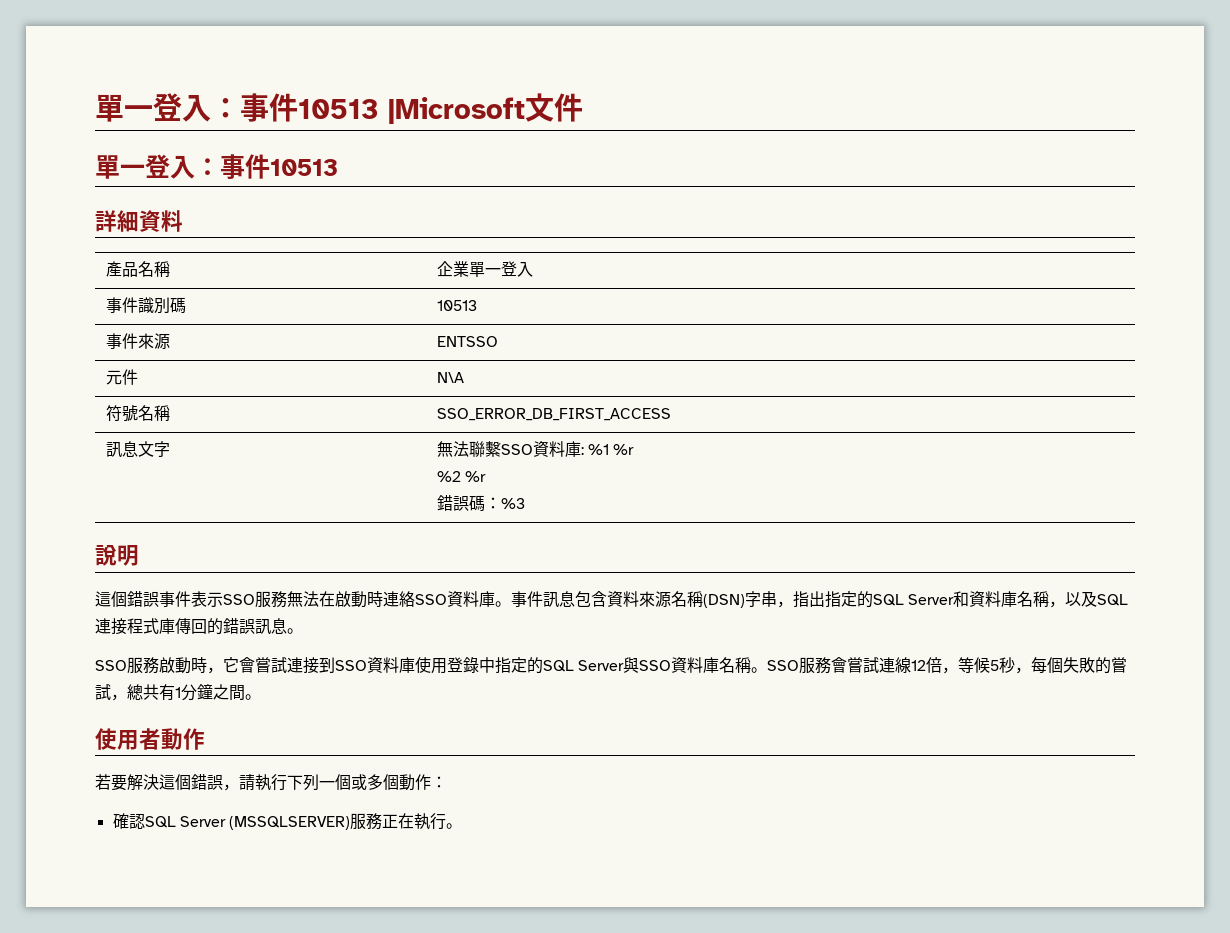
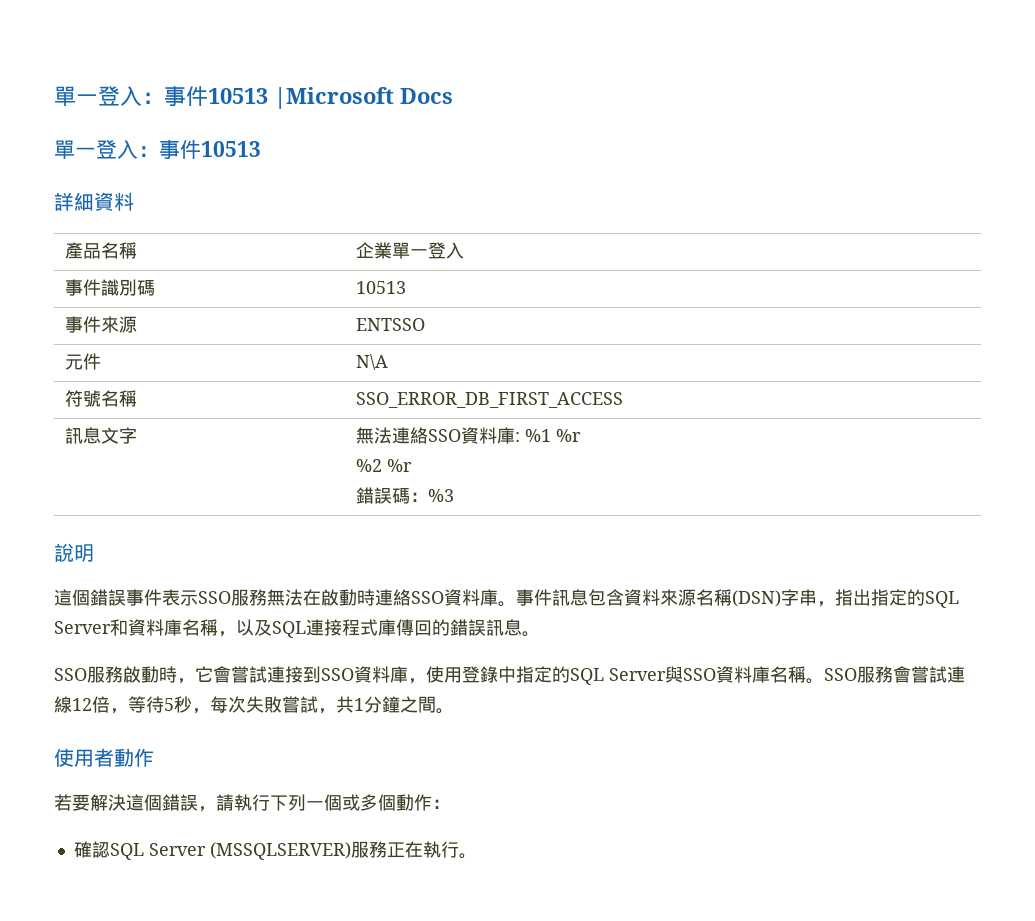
- 單一登入：事件10513 |Microsoft文件
+ 單一登入：事件10513 |Microsoft Docs
- 訊息文字 | 無法聯繫SSO資料庫: %1 %r
+ 訊息文字 | 無法連絡SSO資料庫: %1 %r
- SSO服務啟動時，它會嘗試連接到SSO資料庫使用登錄中指定的SQL Server與SSO資料庫名稱。
+ SSO服務啟動時，它會嘗試連接到SSO資料庫，使用登錄中指定的SQL Server與SSO資料庫名稱。
- SSO服務會嘗試連線12倍，等候5秒，每個失敗的嘗試，總共有1分鐘之間。
+ SSO服務會嘗試連線12倍，等待5秒，每次失敗嘗試，共1分鐘之間。

